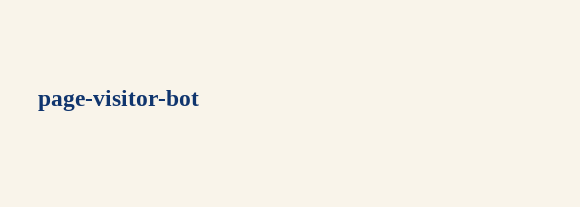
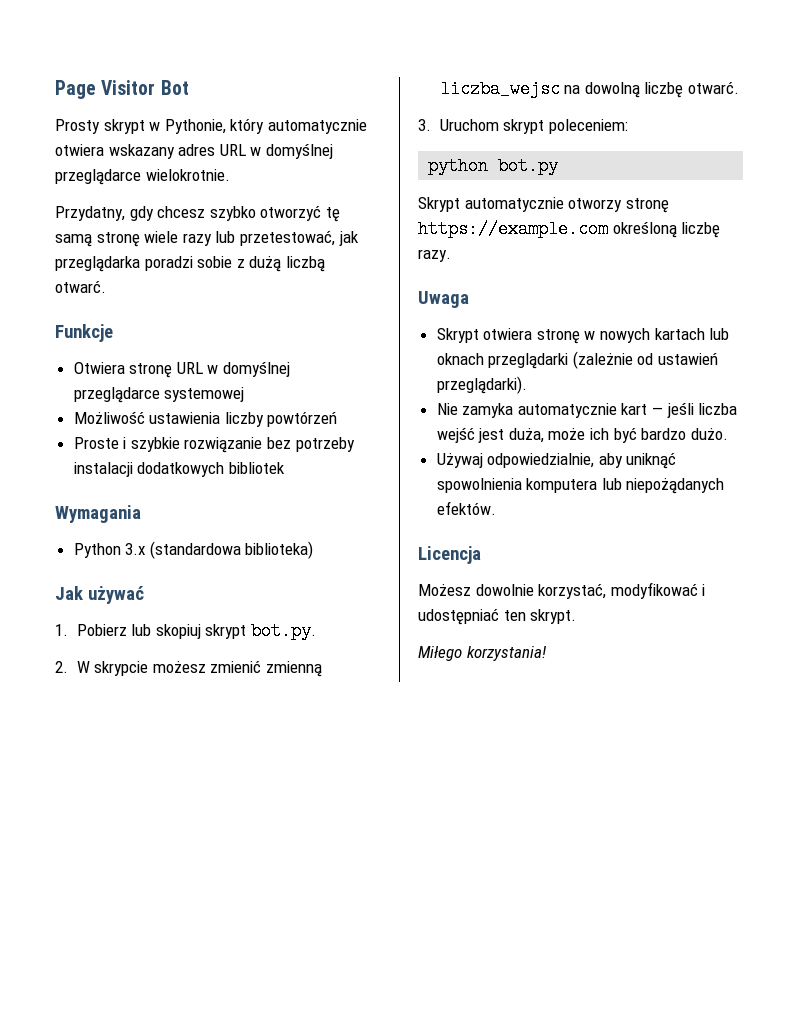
- page-visitor-bot
+ Page Visitor Bot
+ Prosty skrypt w Pythonie, który automatycznie otwiera wskazany adres URL w domyślnej przeglądarce wielokrotnie.
+ Przydatny, gdy chcesz szybko otworzyć tę samą stronę wiele razy lub przetestować, jak przeglądarka poradzi sobie z dużą liczbą otwarć.
+ Funkcje
+ Otwiera stronę URL w domyślnej przeglądarce systemowej
+ Możliwość ustawienia liczby powtórzeń
+ Proste i szybkie rozwiązanie bez potrzeby instalacji dodatkowych bibliotek
+ Wymagania
+ Python 3.x (standardowa biblioteka)
+ Jak używać
+ 1. Pobierz lub skopiuj skrypt bot.py.
+ 2. W skrypcie możesz zmienić zmienną liczba_wejsc na dowolną liczbę otwarć.
+ 3. Uruchom skrypt poleceniem:
+ python bot.py
+ Skrypt automatycznie otworzy stronę https://example.com określoną liczbę razy.
+ Uwaga
+ Skrypt otwiera stronę w nowych kartach lub oknach przeglądarki (zależnie od ustawień przeglądarki).
+ Nie zamyka automatycznie kart — jeśli liczba wejść jest duża, może ich być bardzo dużo.
+ Używaj odpowiedzialnie, aby uniknąć spowolnienia komputera lub niepożądanych efektów.
+ Licencja
+ Możesz dowolnie korzystać, modyfikować i udostępniać ten skrypt.
+ Miłego korzystania!

